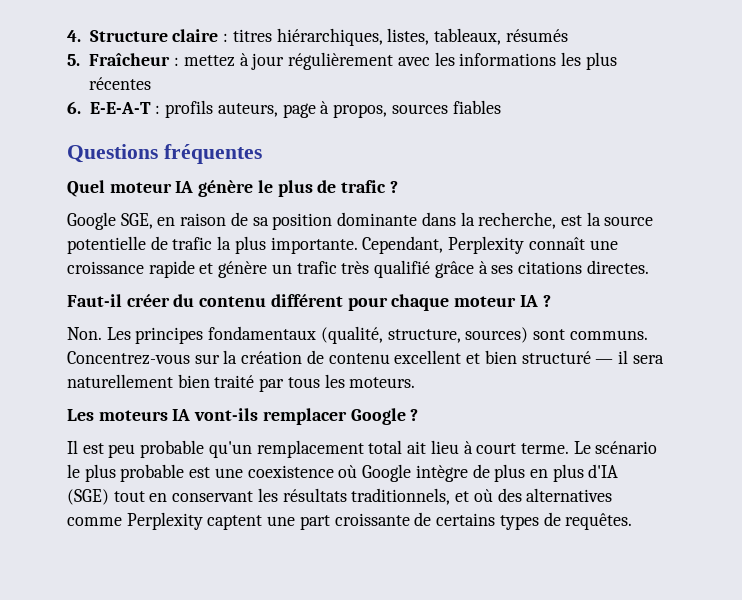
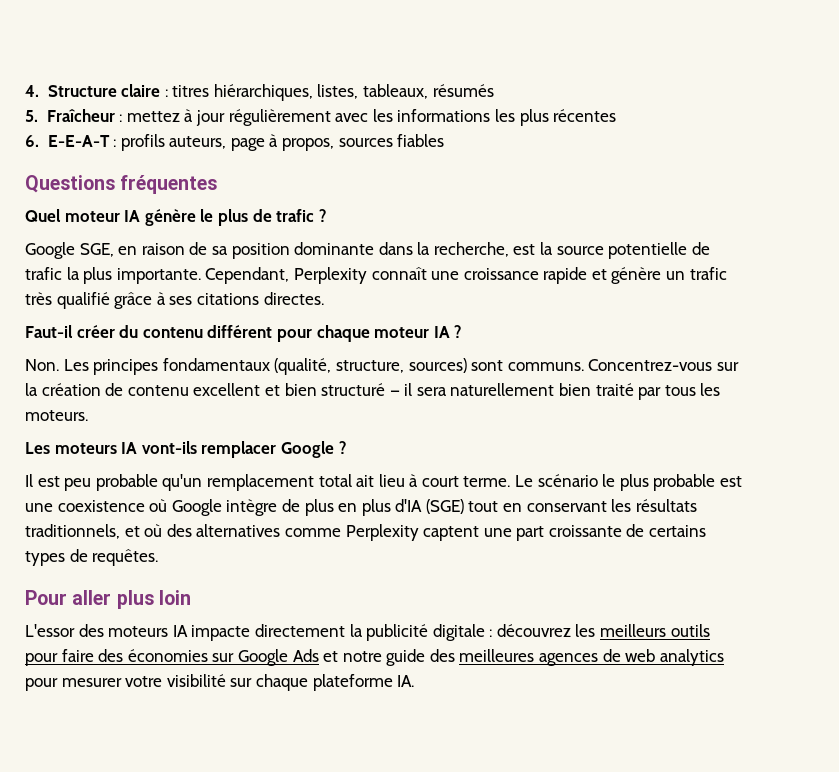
+ Pour aller plus loin
+ L'essor des moteurs IA impacte directement la publicité digitale : découvrez les meilleurs outils pour faire des économies sur Google Ads et notre guide des meilleures agences de web analytics pour mesurer votre visibilité sur chaque plateforme IA.

